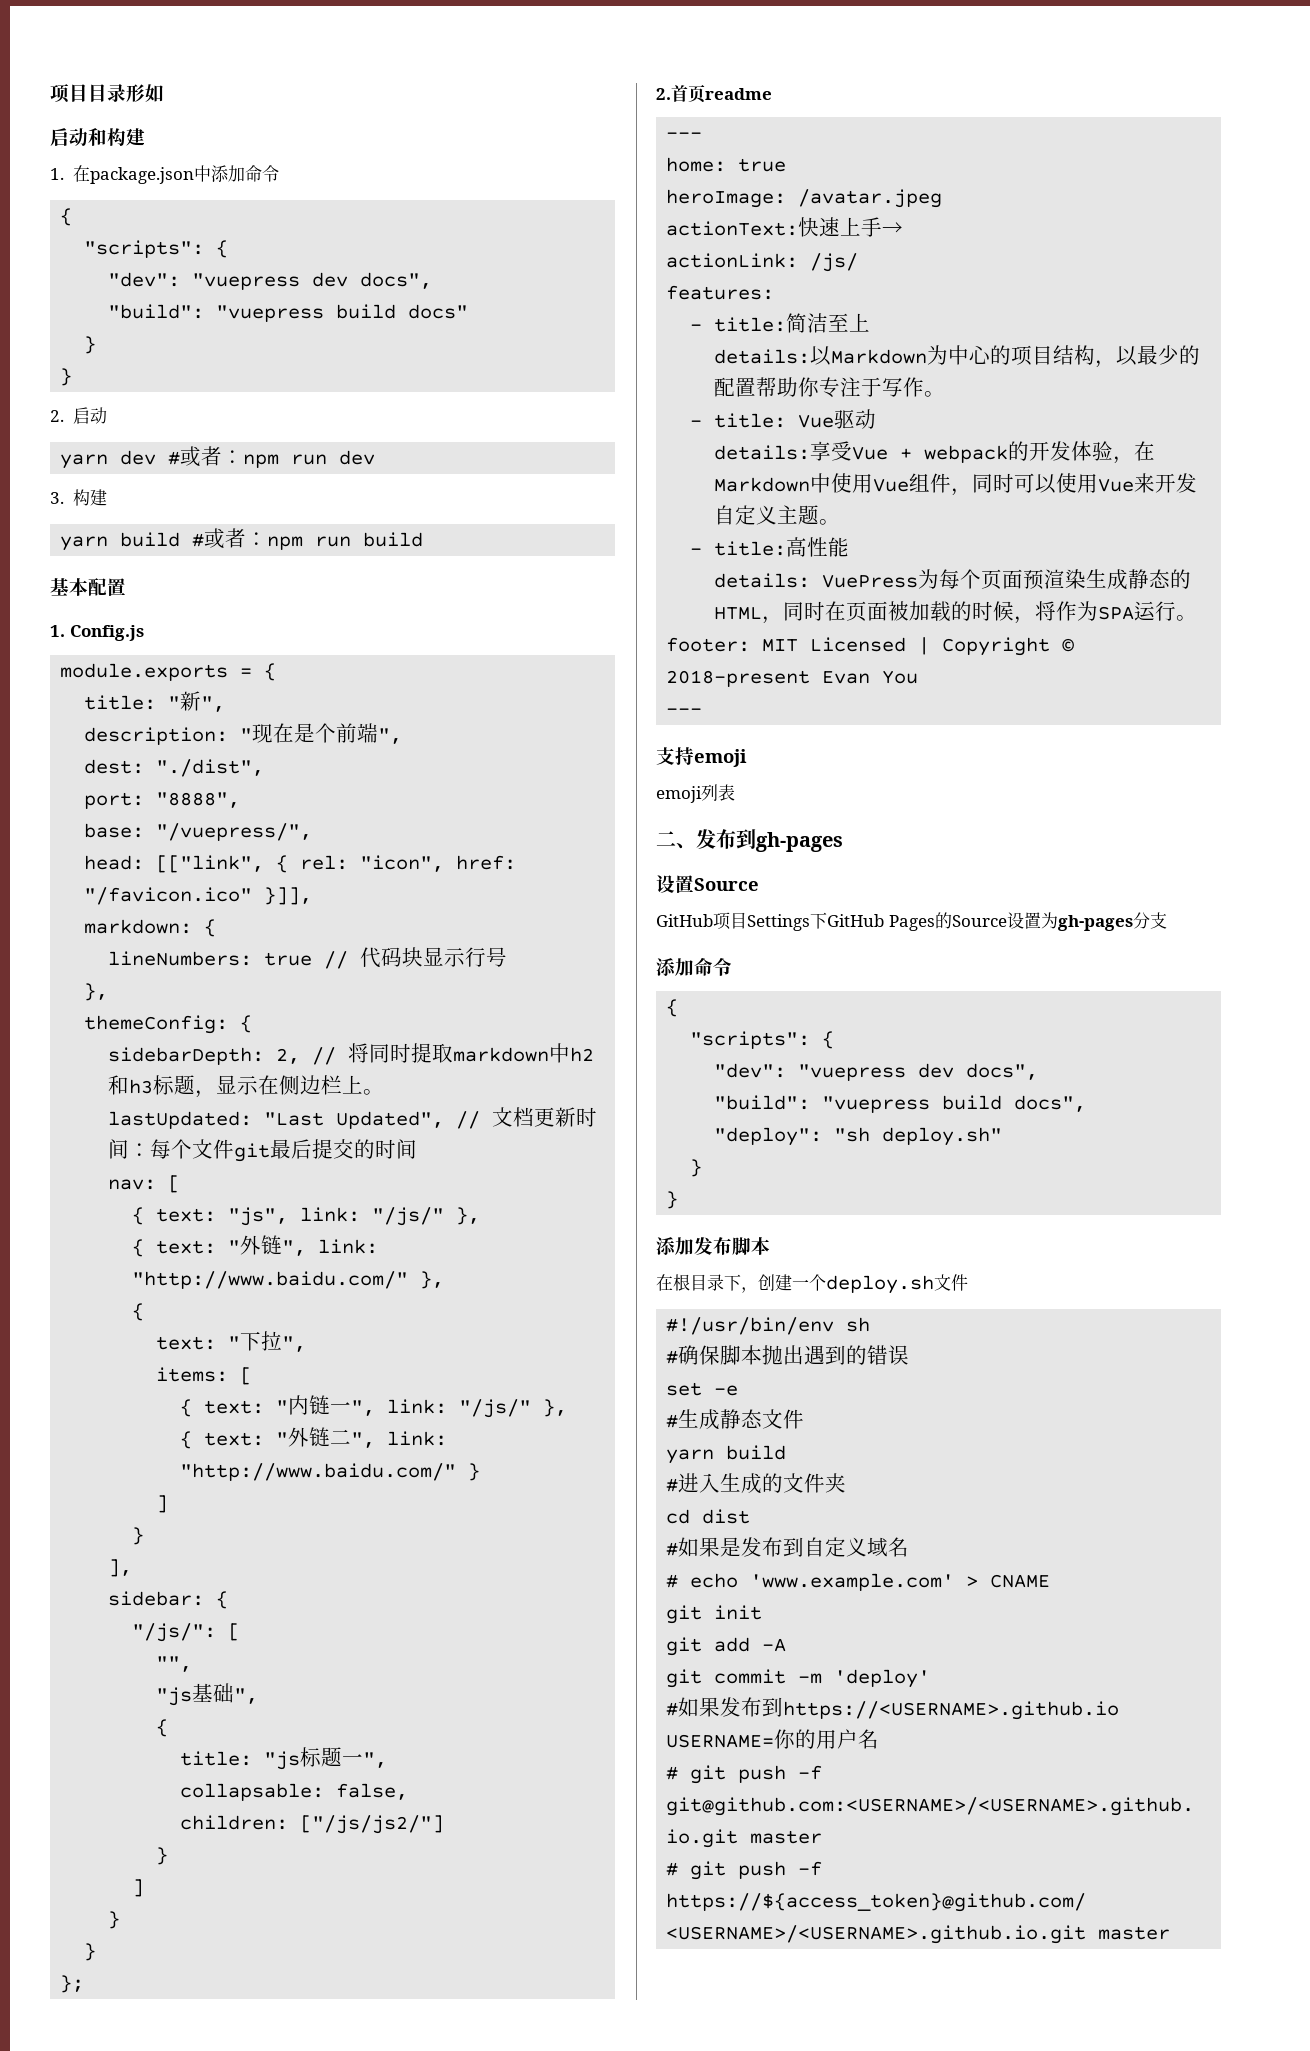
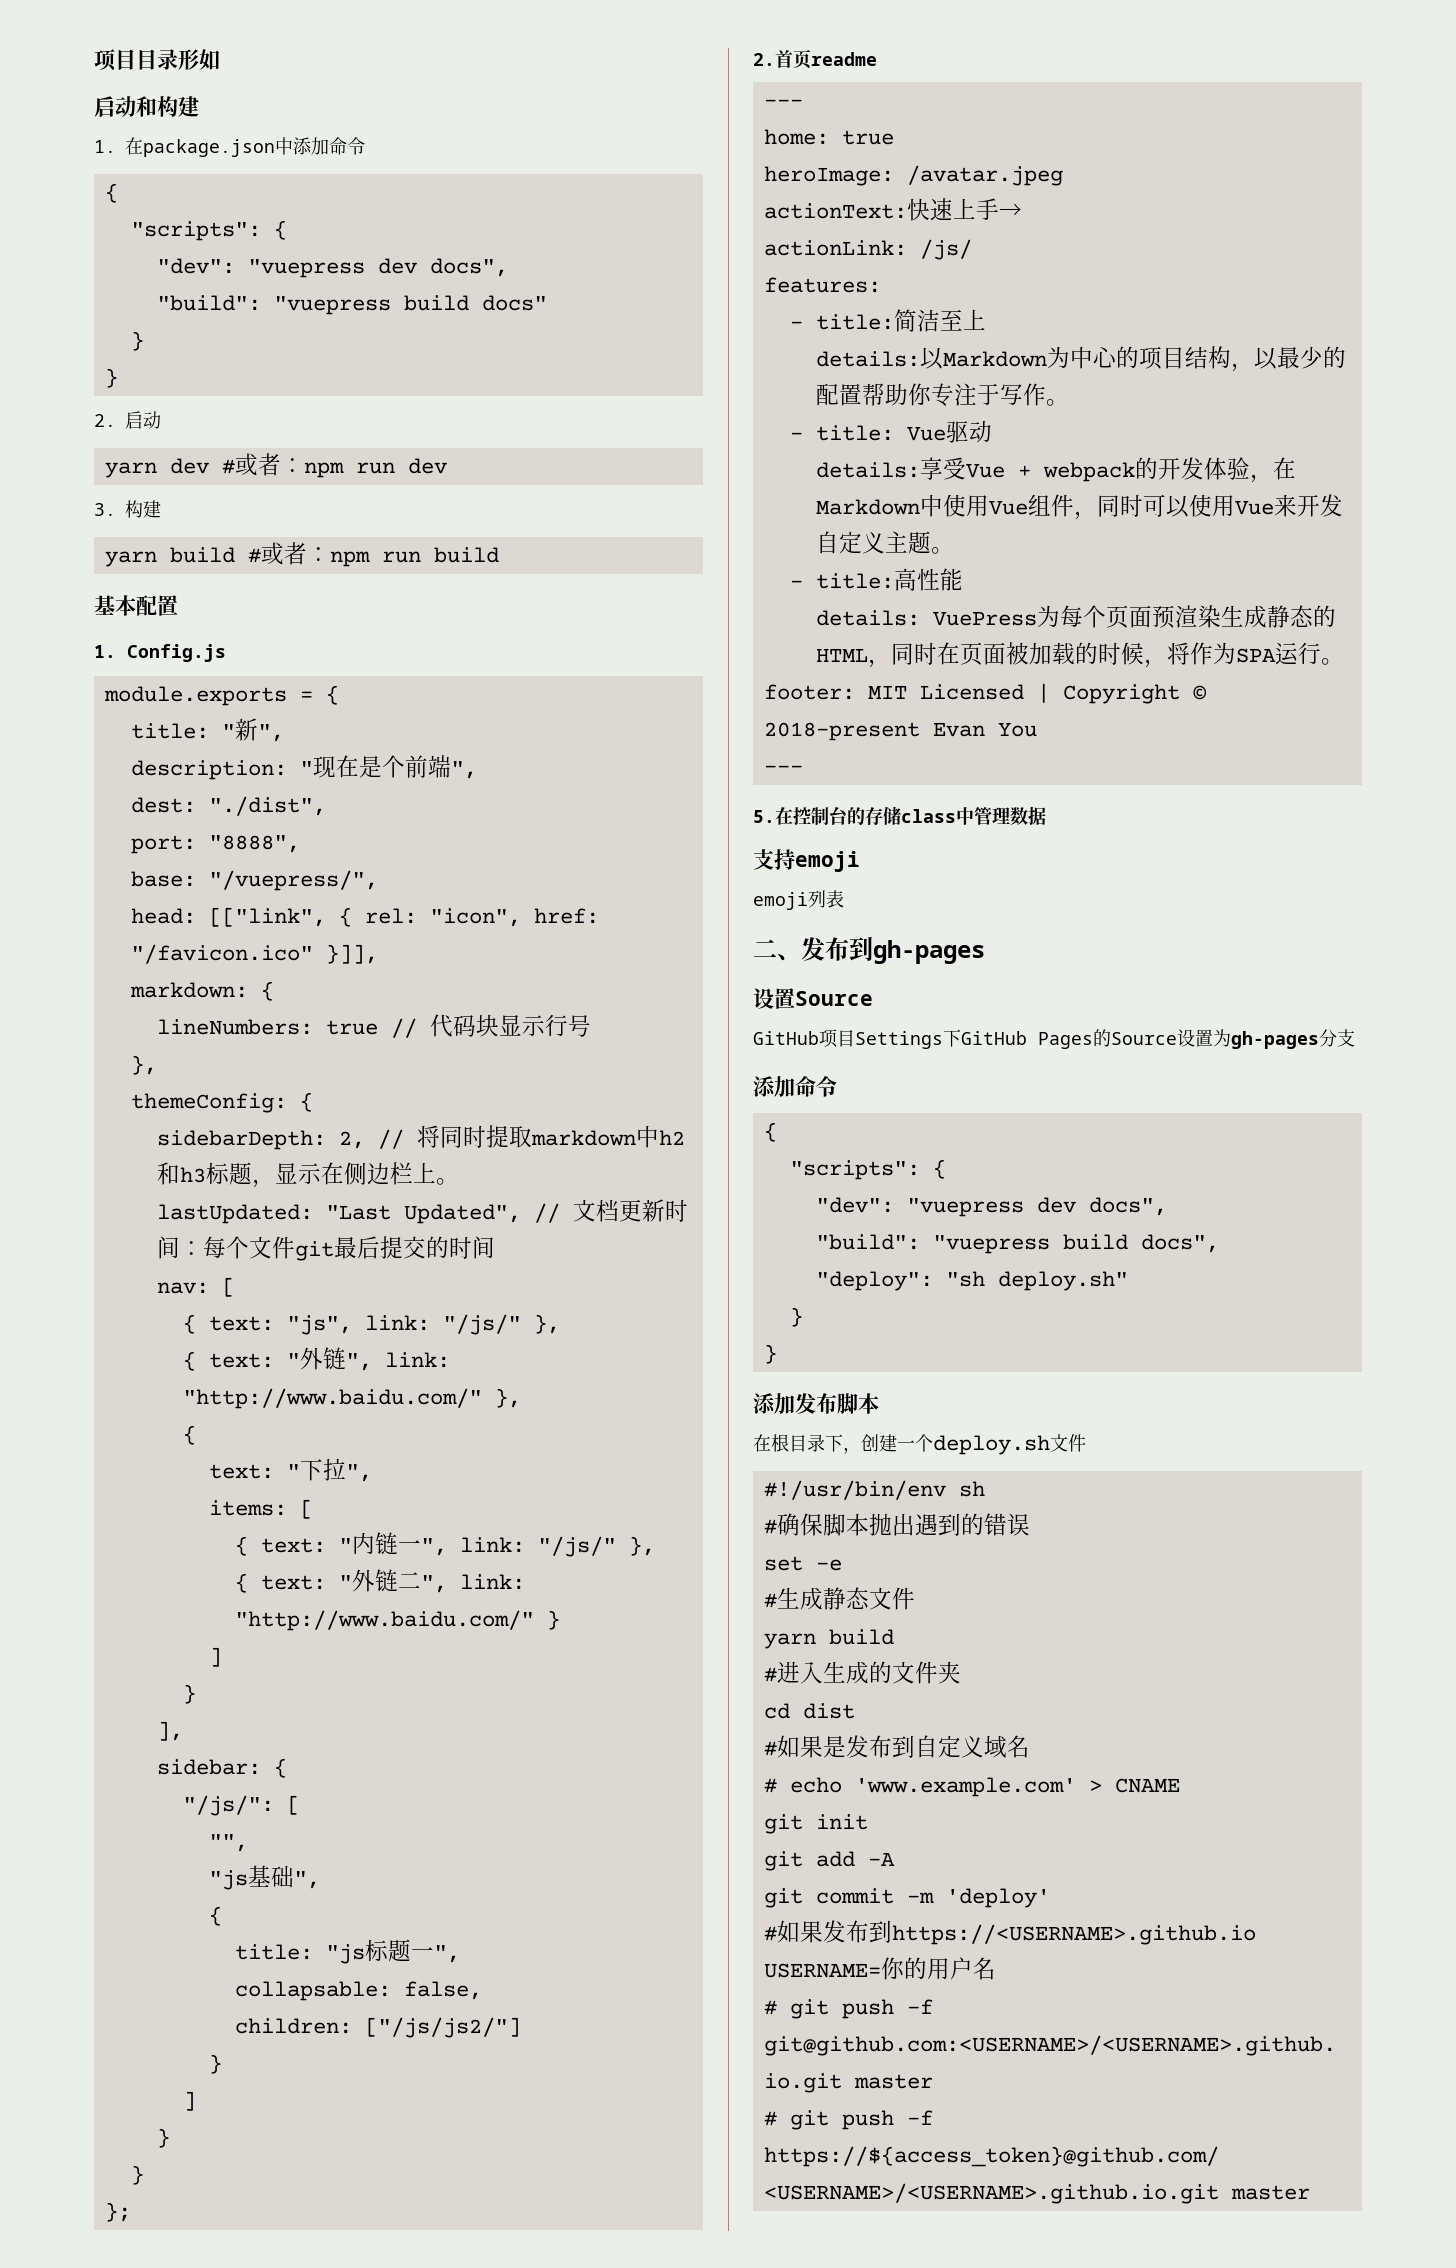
+ 5.在控制台的存储class中管理数据

